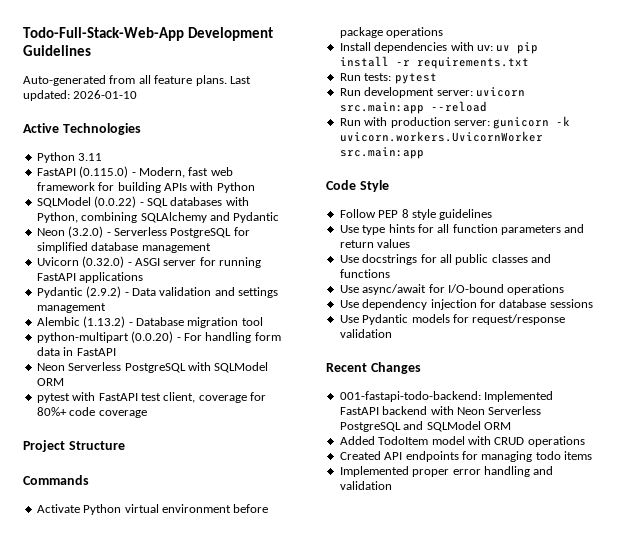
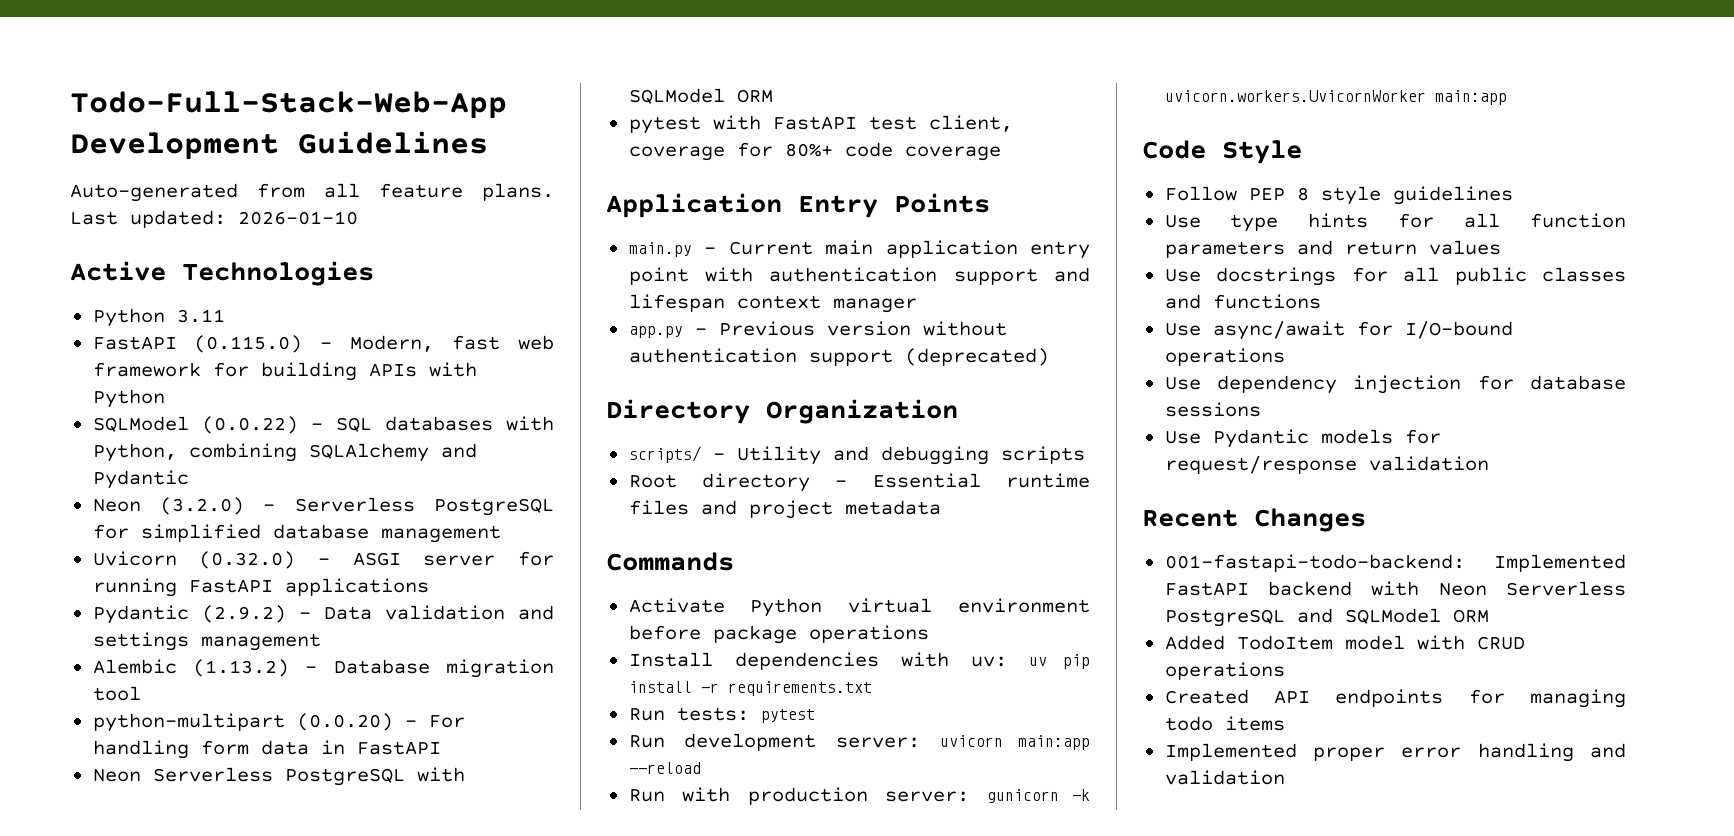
- Project Structure
+ Application Entry Points
+ main.py - Current main application entry point with authentication support and lifespan context manager
+ app.py - Previous version without authentication support (deprecated)
+ Directory Organization
+ scripts/ - Utility and debugging scripts
+ Root directory - Essential runtime files and project metadata
- Run development server: uvicorn src.main:app --reload
+ Run development server: uvicorn main:app --reload
- Run with production server: gunicorn -k uvicorn.workers.UvicornWorker src.main:app
+ Run with production server: gunicorn -k uvicorn.workers.UvicornWorker main:app

